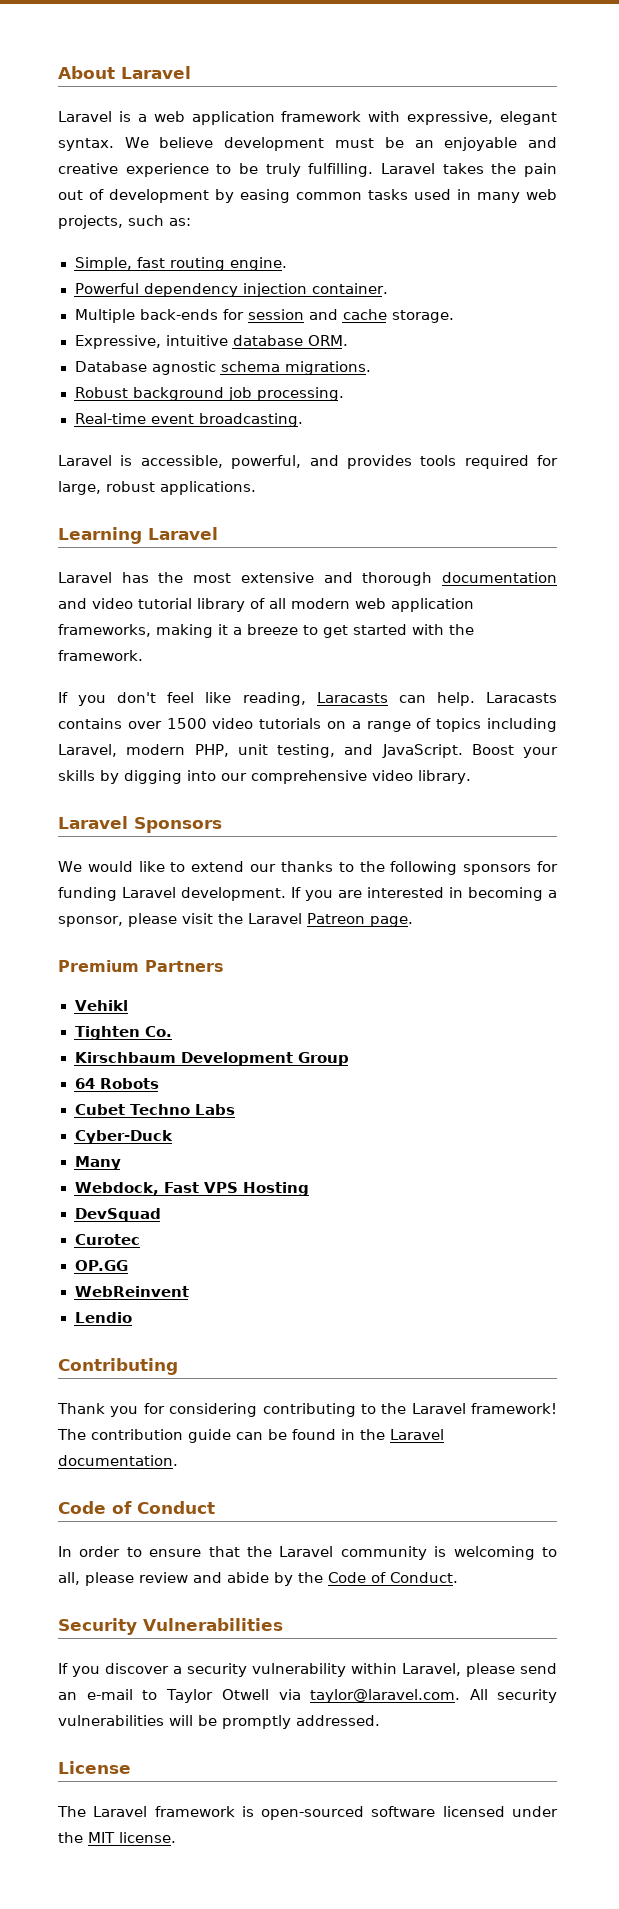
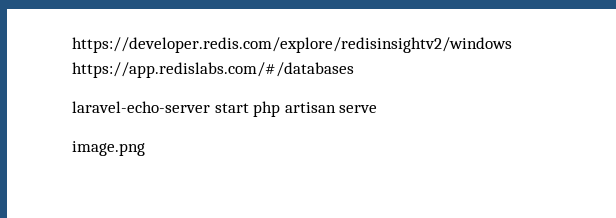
- About Laravel
- Laravel is a web application framework with expressive, elegant syntax. We believe development must be an enjoyable and creative experience to be truly fulfilling. Laravel takes the pain out of development by easing common tasks used in many web projects, such as:
- Simple, fast routing engine.
- Powerful dependency injection container.
- Multiple back-ends for session and cache storage.
- Expressive, intuitive database ORM.
- Database agnostic schema migrations.
- Robust background job processing.
- Real-time event broadcasting.
- Laravel is accessible, powerful, and provides tools required for large, robust applications.
- Learning Laravel
- Laravel has the most extensive and thorough documentation and video tutorial library of all modern web application frameworks, making it a breeze to get started with the framework.
- If you don't feel like reading, Laracasts can help. Laracasts contains over 1500 video tutorials on a range of topics including Laravel, modern PHP, unit testing, and JavaScript. Boost your skills by digging into our comprehensive video library.
- Laravel Sponsors
- We would like to extend our thanks to the following sponsors for funding Laravel development. If you are interested in becoming a sponsor, please visit the Laravel Patreon page.
- Premium Partners
- Vehikl
- Tighten Co.
- Kirschbaum Development Group
- 64 Robots
- Cubet Techno Labs
- Cyber-Duck
- Many
- Webdock, Fast VPS Hosting
- DevSquad
- Curotec
- OP.GG
- WebReinvent
- Lendio
- Contributing
- Thank you for considering contributing to the Laravel framework! The contribution guide can be found in the Laravel documentation.
- Code of Conduct
- In order to ensure that the Laravel community is welcoming to all, please review and abide by the Code of Conduct.
- Security Vulnerabilities
- If you discover a security vulnerability within Laravel, please send an e-mail to Taylor Otwell via taylor@laravel.com. All security vulnerabilities will be promptly addressed.
- License
- The Laravel framework is open-sourced software licensed under the MIT license.
+ https://developer.redis.com/explore/redisinsightv2/windows https://app.redislabs.com/#/databases
+ laravel-echo-server start php artisan serve
+ image.png

